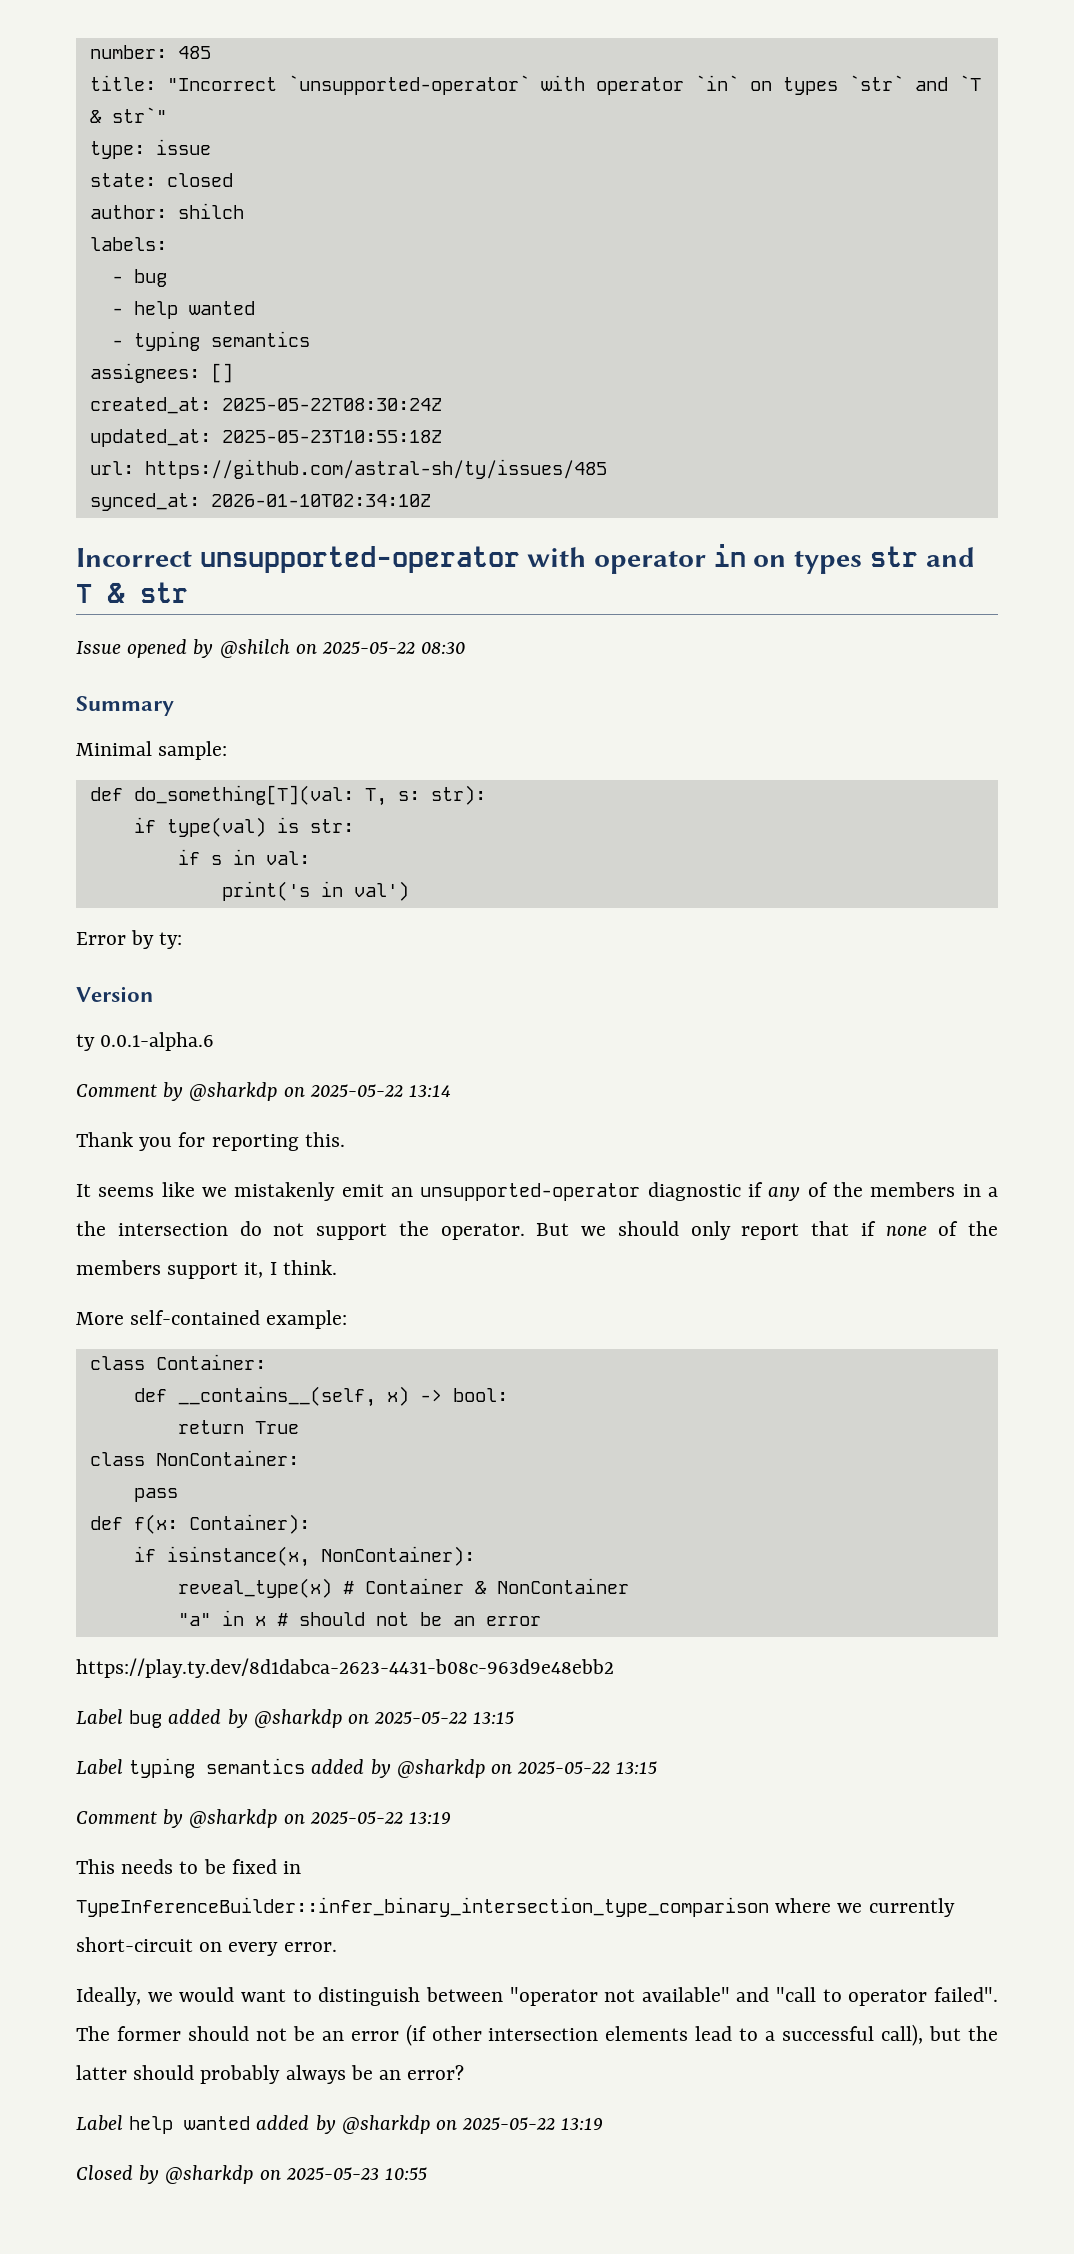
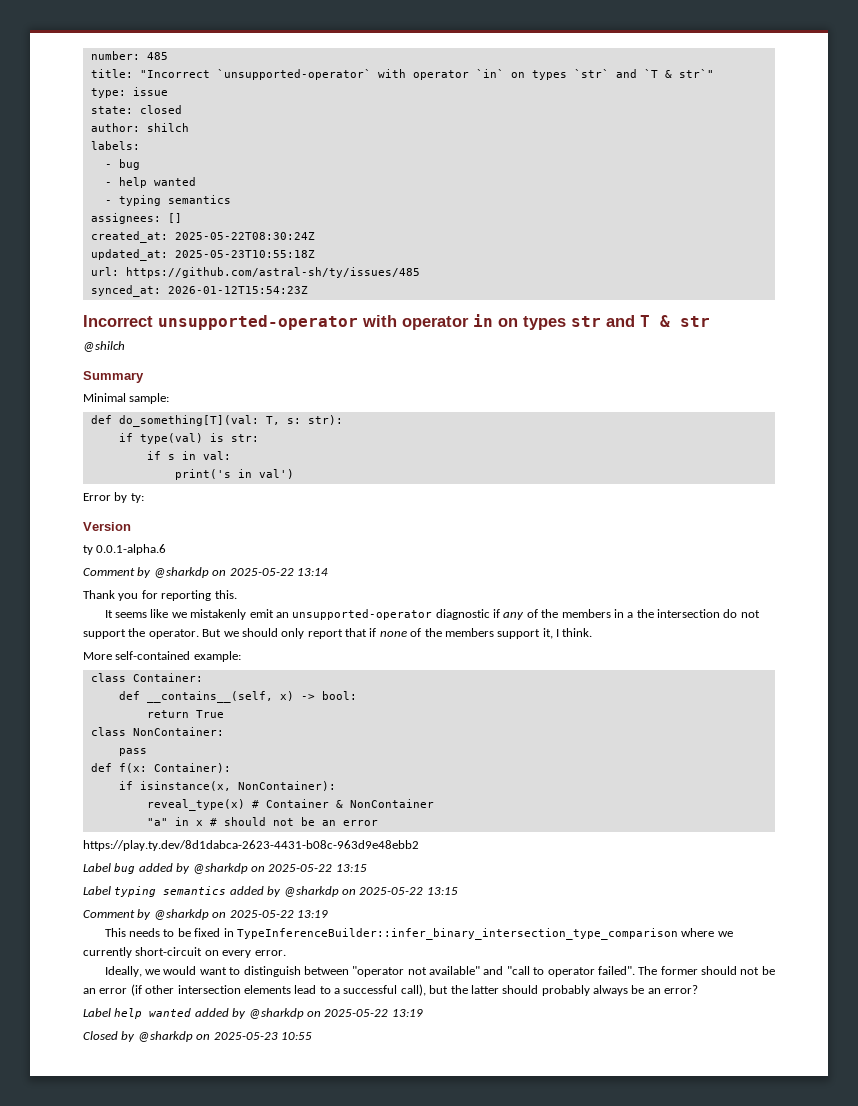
- synced_at: 2026-01-10T02:34:10Z
+ synced_at: 2026-01-12T15:54:23Z
- Issue opened by @shilch on 2025-05-22 08:30
+ @shilch

